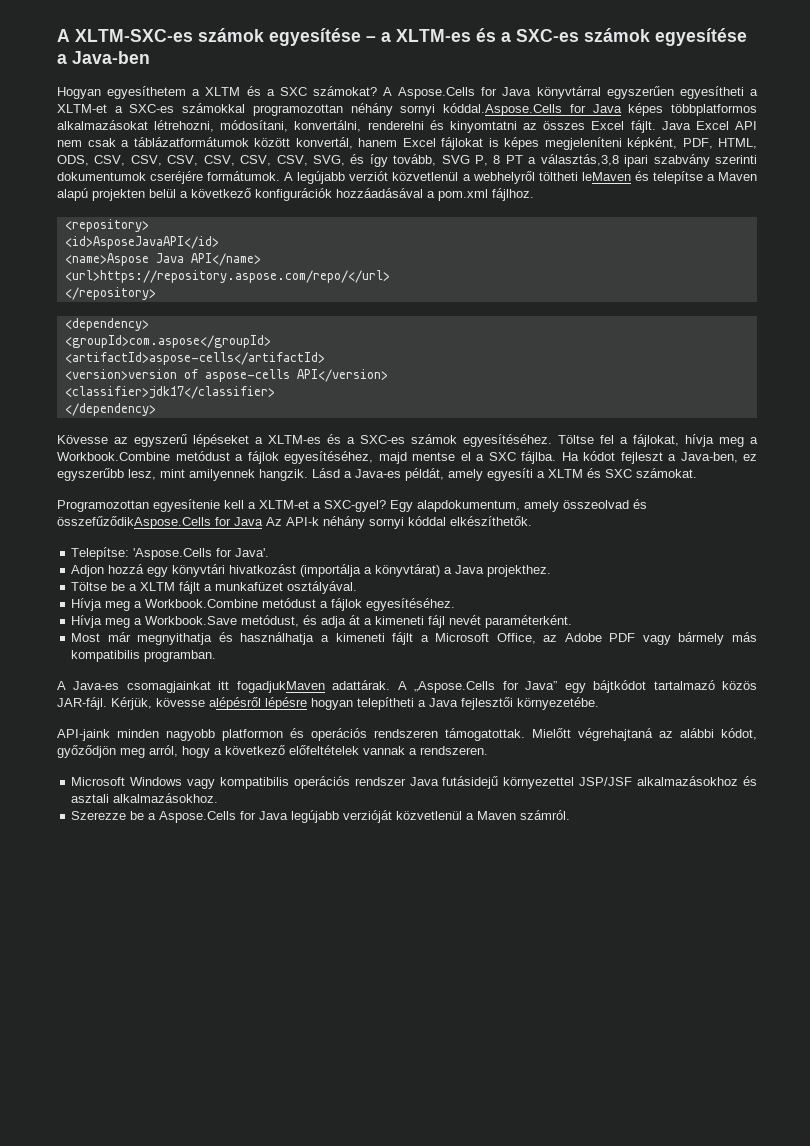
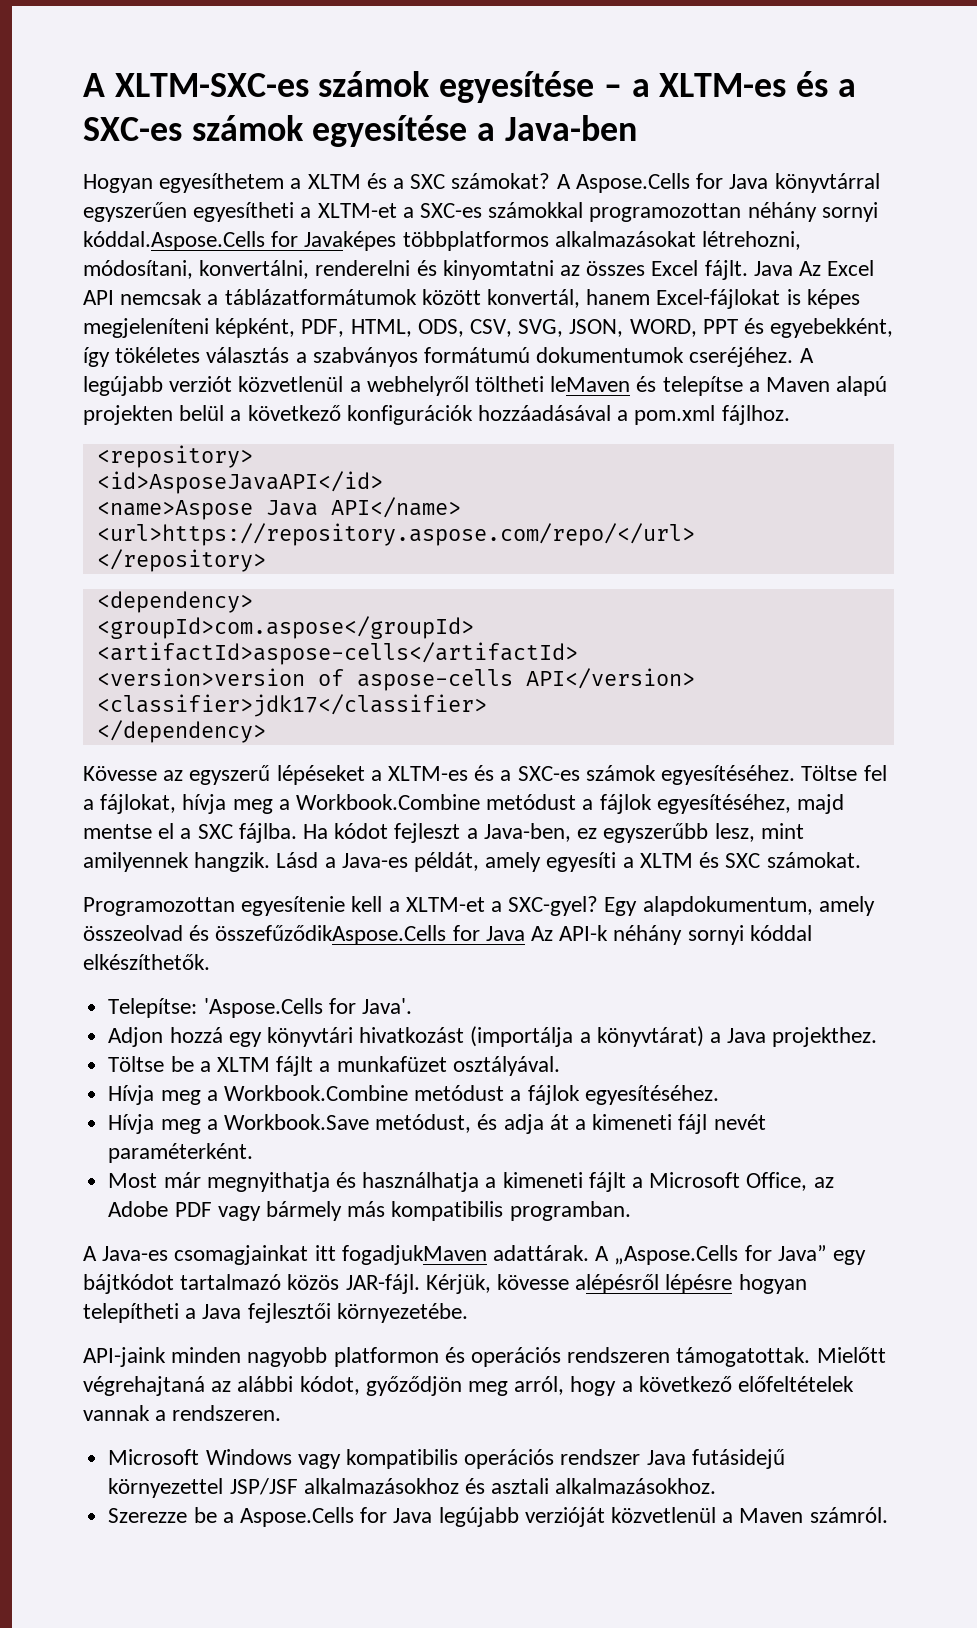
- A Aspose.Cells for Java könyvtárral egyszerűen egyesítheti a XLTM-et a SXC-es számokkal programozottan néhány sornyi kóddal.Aspose.Cells for Java képes többplatformos alkalmazásokat létrehozni, módosítani, konvertálni, renderelni és kinyomtatni az összes Excel fájlt.
+ A Aspose.Cells for Java könyvtárral egyszerűen egyesítheti a XLTM-et a SXC-es számokkal programozottan néhány sornyi kóddal.Aspose.Cells for Javaképes többplatformos alkalmazásokat létrehozni, módosítani, konvertálni, renderelni és kinyomtatni az összes Excel fájlt.
- Java Excel API nem csak a táblázatformátumok között konvertál, hanem Excel fájlokat is képes megjeleníteni képként, PDF, HTML, ODS, CSV, CSV, CSV, CSV, CSV, CSV, SVG, és így tovább, SVG P, 8 PT a választás,3,8 ipari szabvány szerinti dokumentumok cseréjére formátumok.
+ Java Az Excel API nemcsak a táblázatformátumok között konvertál, hanem Excel-fájlokat is képes megjeleníteni képként, PDF, HTML, ODS, CSV, SVG, JSON, WORD, PPT és egyebekként, így tökéletes választás a szabványos formátumú dokumentumok cseréjéhez.

